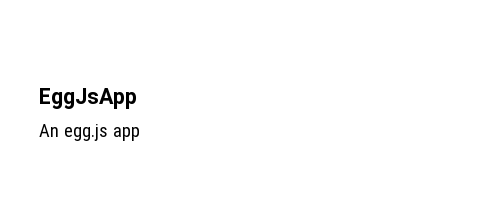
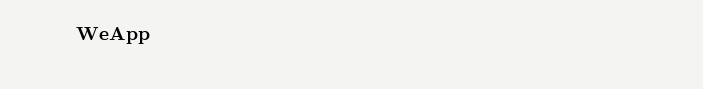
- EggJsApp
- An egg.js app
+ WeApp

